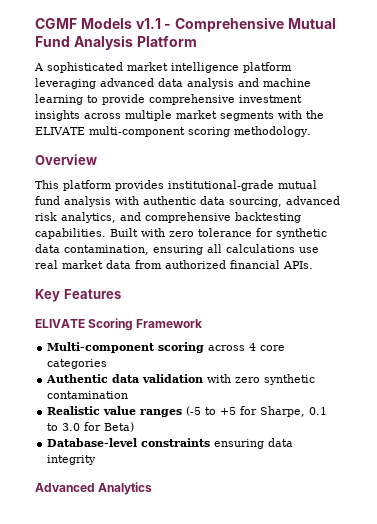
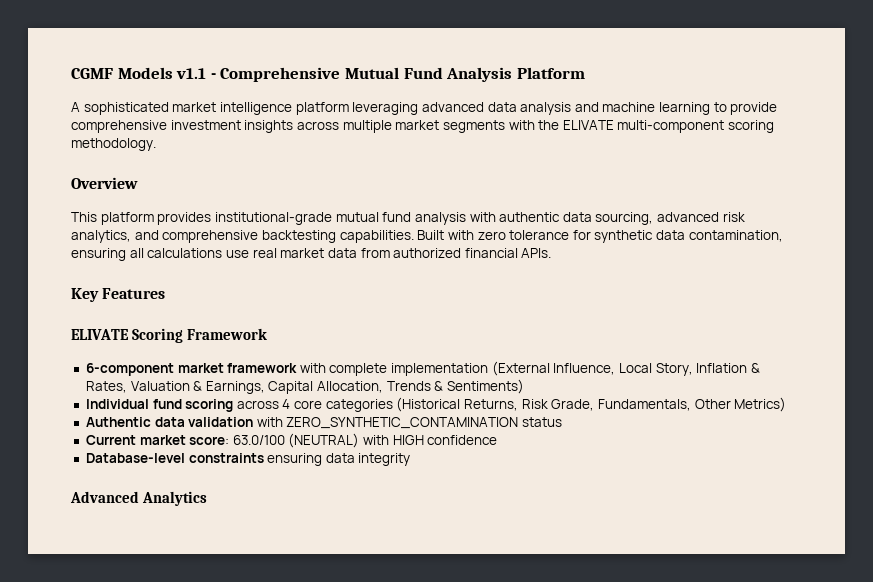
- Multi-component scoring across 4 core categories
- Authentic data validation with zero synthetic contamination
- Realistic value ranges (-5 to +5 for Sharpe, 0.1 to 3.0 for Beta)
+ 6-component market framework with complete implementation (External Influence, Local Story, Inflation & Rates, Valuation & Earnings, Capital Allocation, Trends & Sentiments)
+ Individual fund scoring across 4 core categories (Historical Returns, Risk Grade, Fundamentals, Other Metrics)
+ Authentic data validation with ZERO_SYNTHETIC_CONTAMINATION status
+ Current market score: 63.0/100 (NEUTRAL) with HIGH confidence

